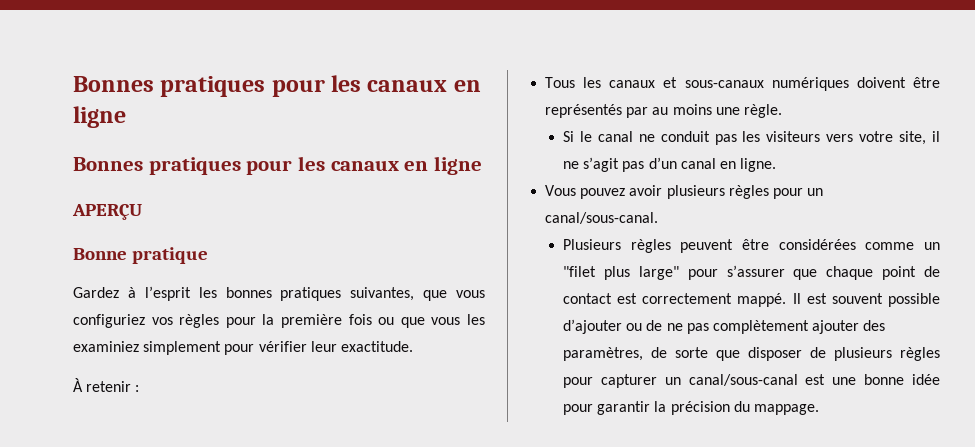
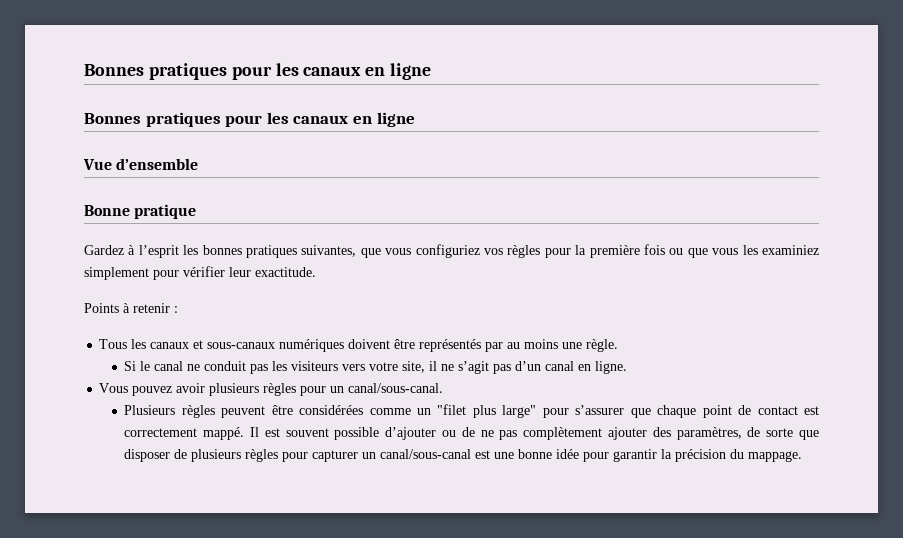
- APERÇU
+ Vue d’ensemble
- À retenir :
+ Points à retenir :

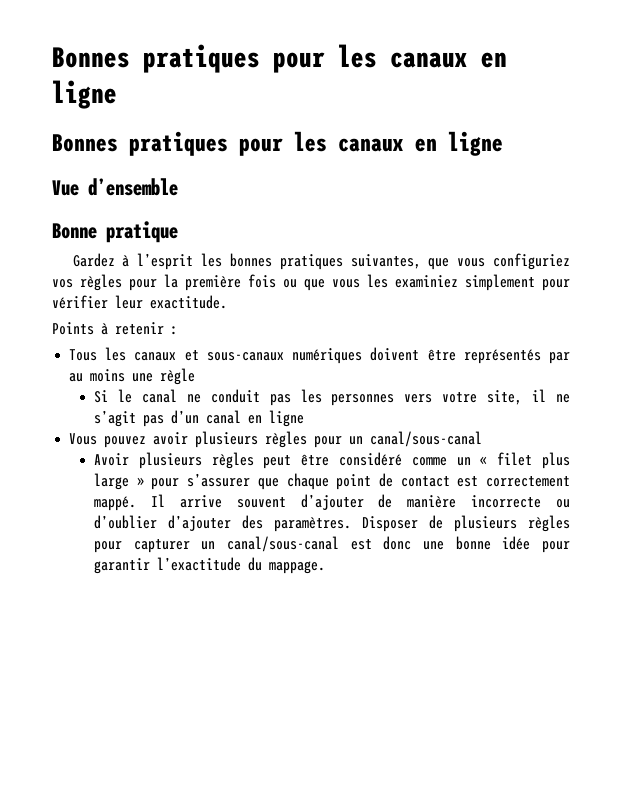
- Tous les canaux et sous-canaux numériques doivent être représentés par au moins une règle.
+ Tous les canaux et sous-canaux numériques doivent être représentés par au moins une règle
- Si le canal ne conduit pas les visiteurs vers votre site, il ne s’agit pas d’un canal en ligne.
+ Si le canal ne conduit pas les personnes vers votre site, il ne s’agit pas d’un canal en ligne
- Vous pouvez avoir plusieurs règles pour un canal/sous-canal.
- Plusieurs règles peuvent être considérées comme un "filet plus large" pour s’assurer que chaque point de contact est correctement mappé.
+ Vous pouvez avoir plusieurs règles pour un canal/sous-canal
+ Avoir plusieurs règles peut être considéré comme un « filet plus large » pour s’assurer que chaque point de contact est correctement mappé.
- Il est souvent possible d’ajouter ou de ne pas complètement ajouter des paramètres, de sorte que disposer de plusieurs règles pour capturer un canal/sous-canal est une bonne idée pour garantir la précision du mappage.
+ Il arrive souvent d’ajouter de manière incorrecte ou d’oublier d’ajouter des paramètres. Disposer de plusieurs règles pour capturer un canal/sous-canal est donc une bonne idée pour garantir l’exactitude du mappage.

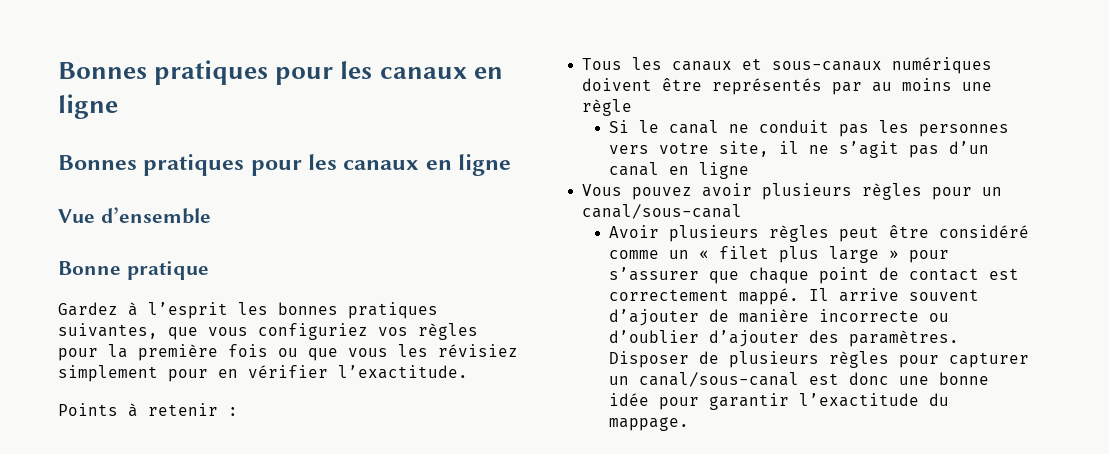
- Gardez à l’esprit les bonnes pratiques suivantes, que vous configuriez vos règles pour la première fois ou que vous les examiniez simplement pour vérifier leur exactitude.
+ Gardez à l’esprit les bonnes pratiques suivantes, que vous configuriez vos règles pour la première fois ou que vous les révisiez simplement pour en vérifier l’exactitude.

